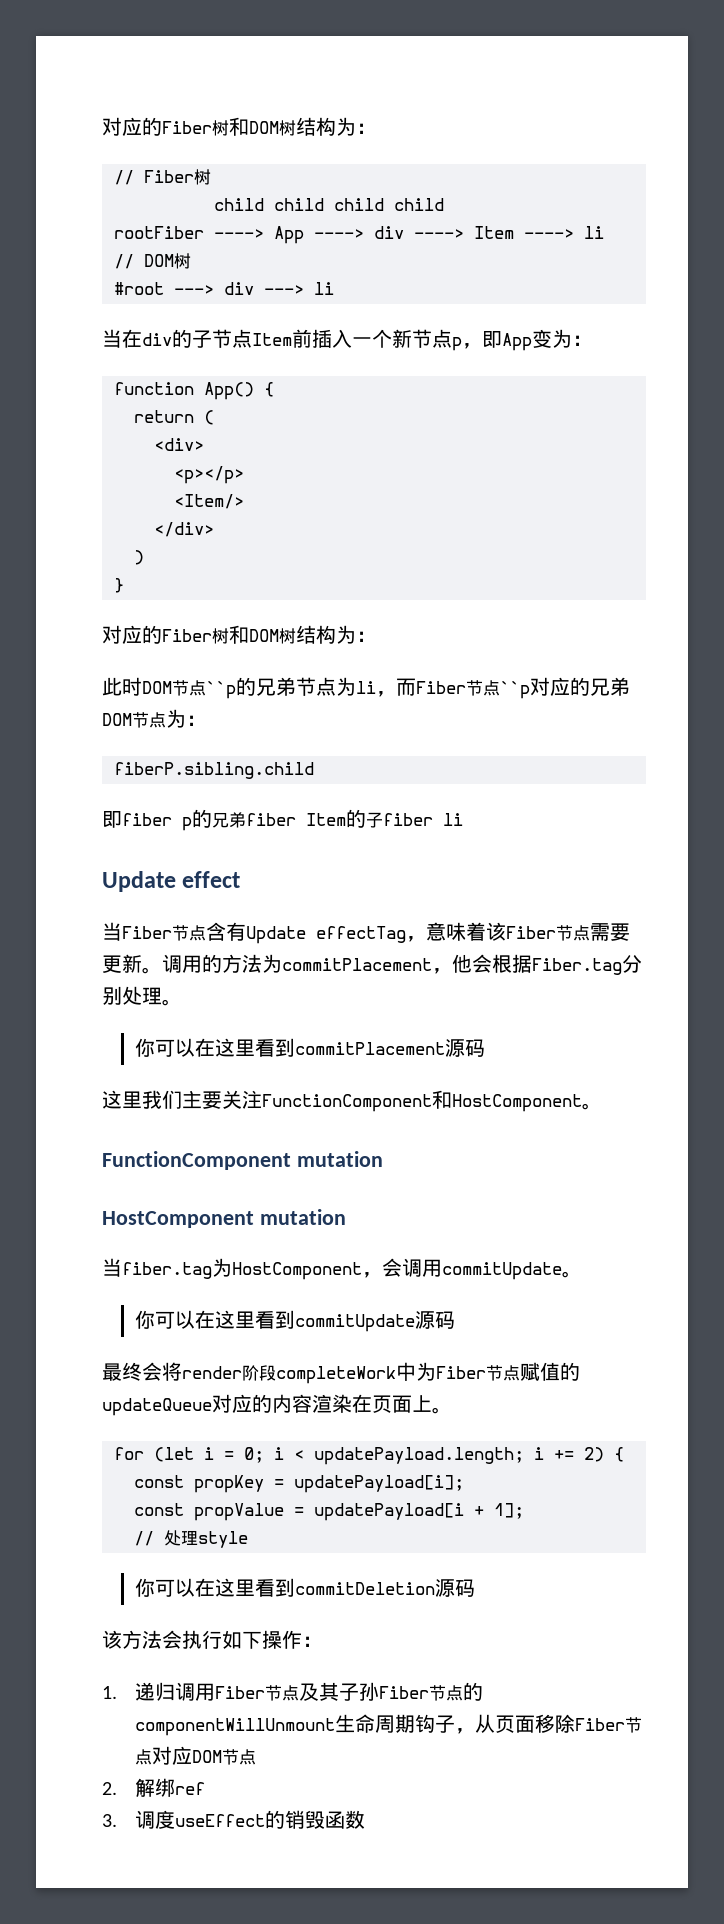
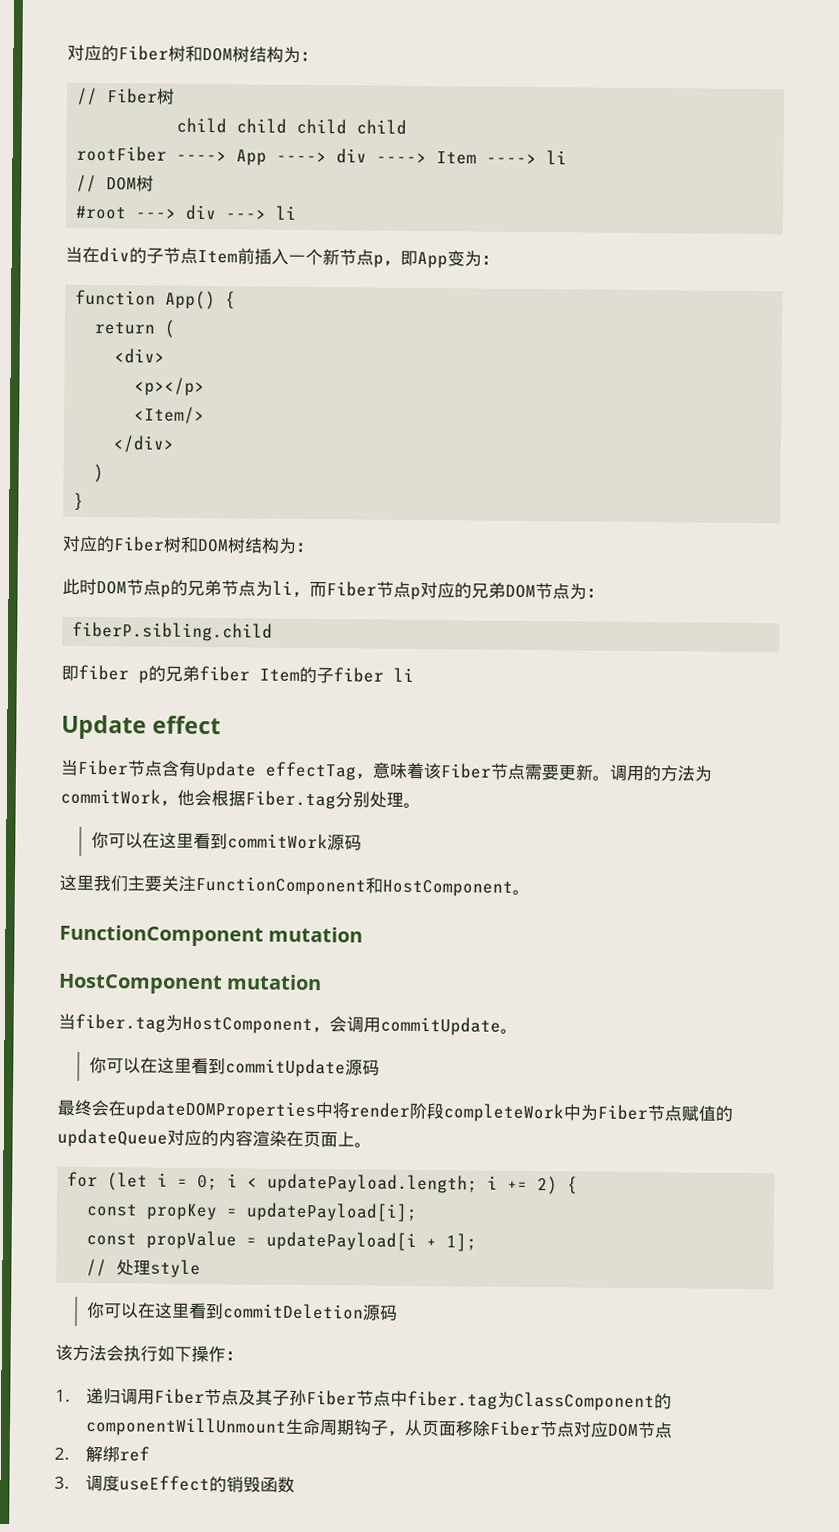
- 此时DOM节点``p的兄弟节点为li，而Fiber节点``p对应的兄弟DOM节点为：
+ 此时DOM节点p的兄弟节点为li，而Fiber节点p对应的兄弟DOM节点为：
- 调用的方法为commitPlacement，他会根据Fiber.tag分别处理。
+ 调用的方法为commitWork，他会根据Fiber.tag分别处理。
- 你可以在这里看到commitPlacement源码
+ 你可以在这里看到commitWork源码
- 最终会将render阶段completeWork中为Fiber节点赋值的updateQueue对应的内容渲染在页面上。
+ 最终会在updateDOMProperties中将render阶段completeWork中为Fiber节点赋值的updateQueue对应的内容渲染在页面上。
- 1.递归调用Fiber节点及其子孙Fiber节点的componentWillUnmount生命周期钩子，从页面移除Fiber节点对应DOM节点
+ 1.递归调用Fiber节点及其子孙Fiber节点中fiber.tag为ClassComponent的componentWillUnmount生命周期钩子，从页面移除Fiber节点对应DOM节点

